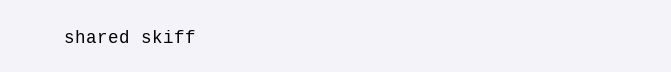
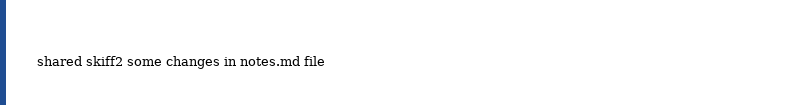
- shared skiff
+ shared skiff2 some changes in notes.md file

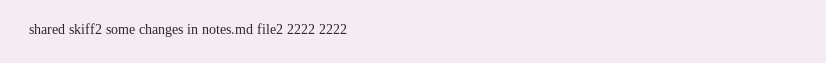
- shared skiff2 some changes in notes.md file
+ shared skiff2 some changes in notes.md file2 2222 2222

